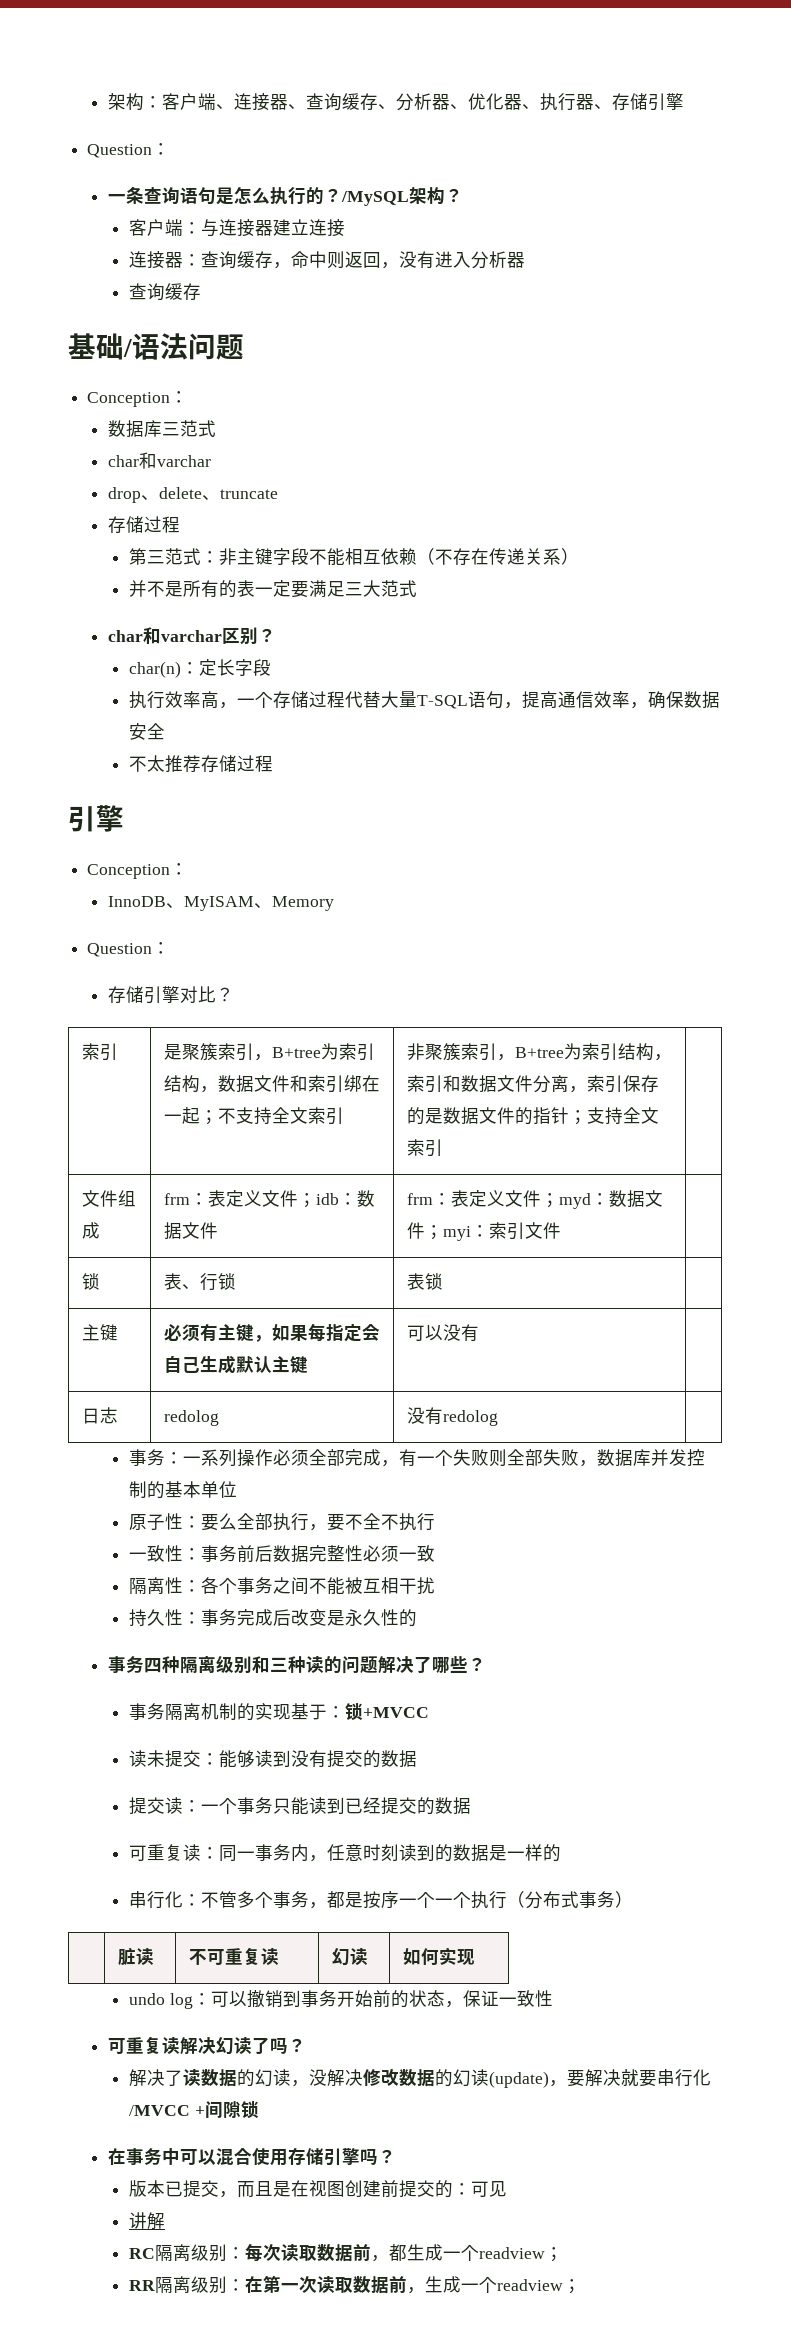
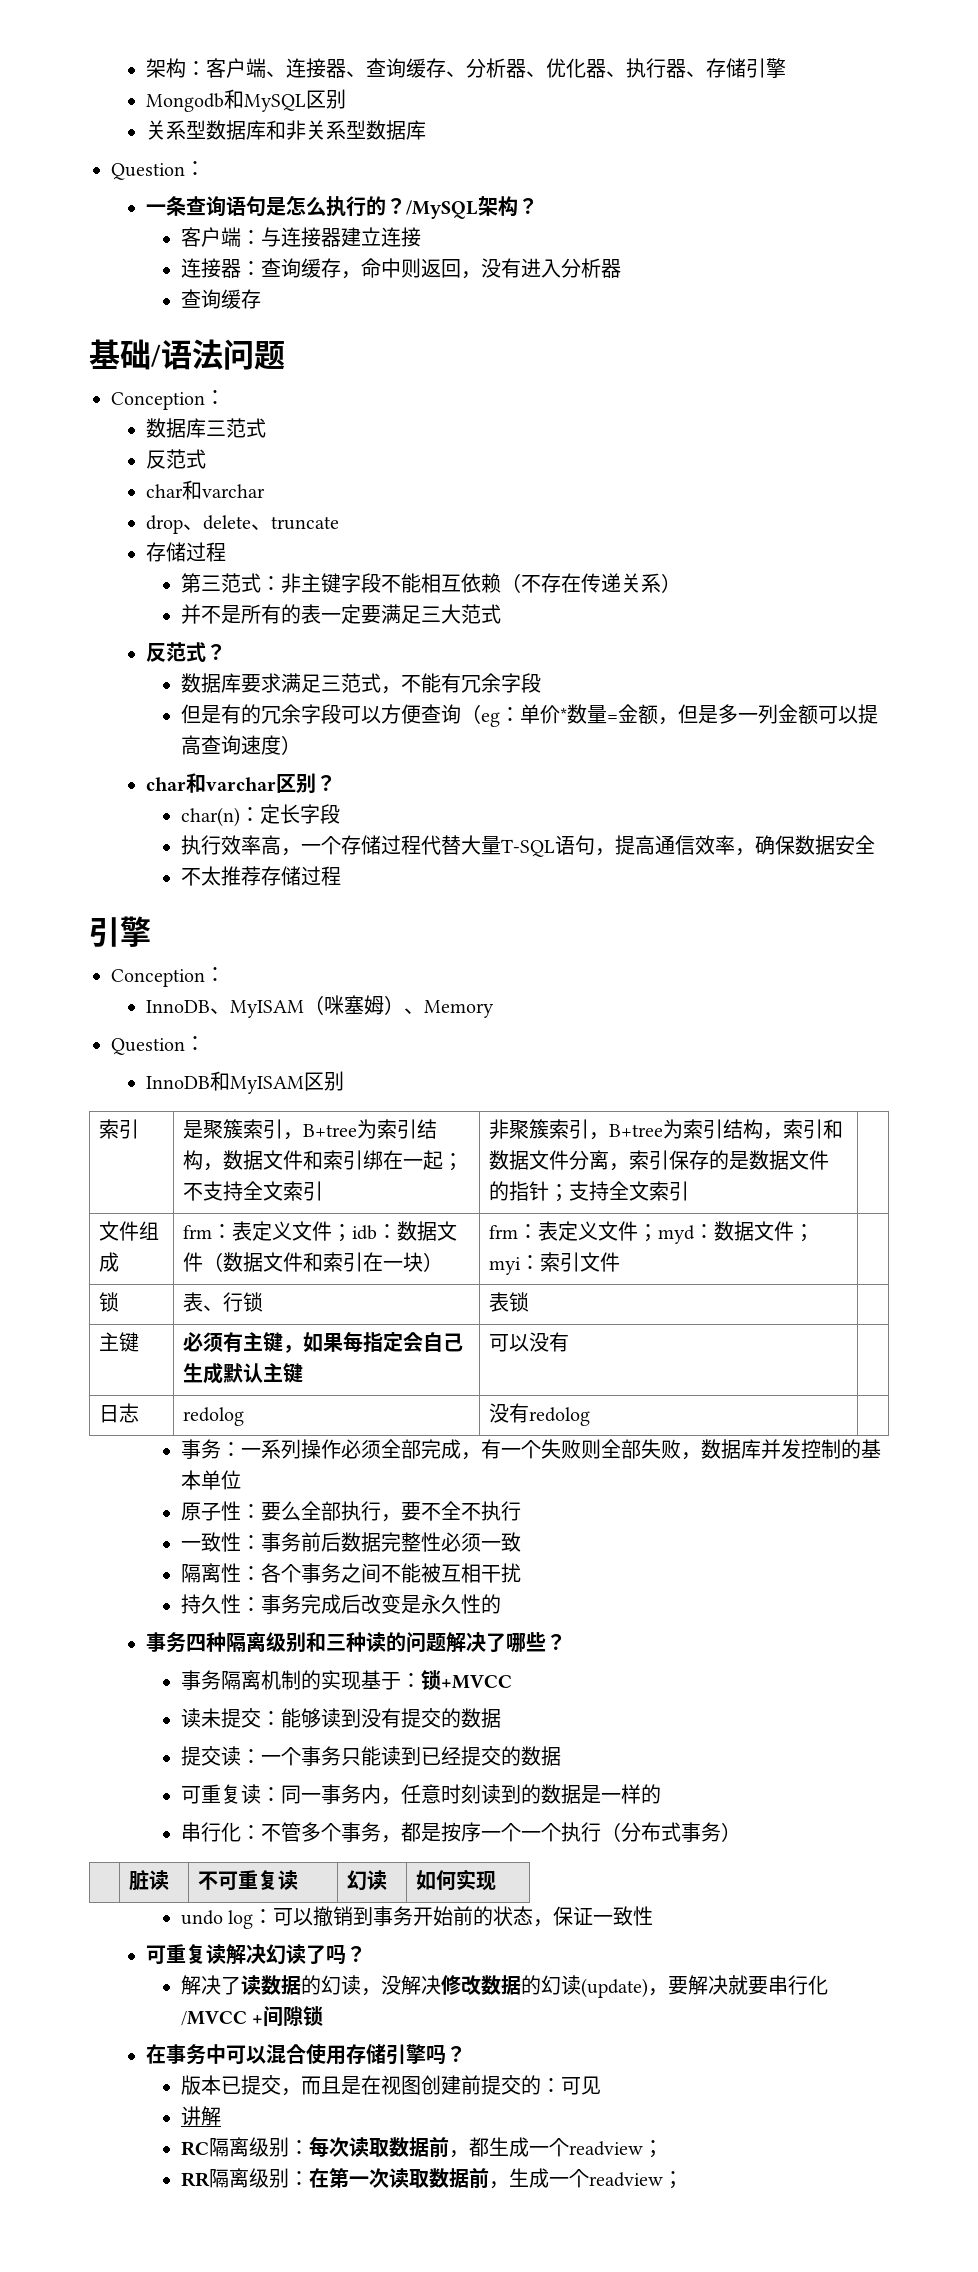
+ Mongodb和MySQL区别
+ 关系型数据库和非关系型数据库
  数据库三范式
+ 反范式
+ 反范式？
+ 数据库要求满足三范式，不能有冗余字段
+ 但是有的冗余字段可以方便查询（eg：单价*数量=金额，但是多一列金额可以提高查询速度）
- InnoDB、MyISAM、Memory
+ InnoDB、MyISAM（咪塞姆）、Memory
- 存储引擎对比？
+ InnoDB和MyISAM区别
- 文件组成 | frm：表定义文件；idb：数据文件 | frm：表定义文件；myd：数据文件；myi：索引文件 |
+ 文件组成 | frm：表定义文件；idb：数据文件（数据文件和索引在一块） | frm：表定义文件；myd：数据文件；myi：索引文件 |

